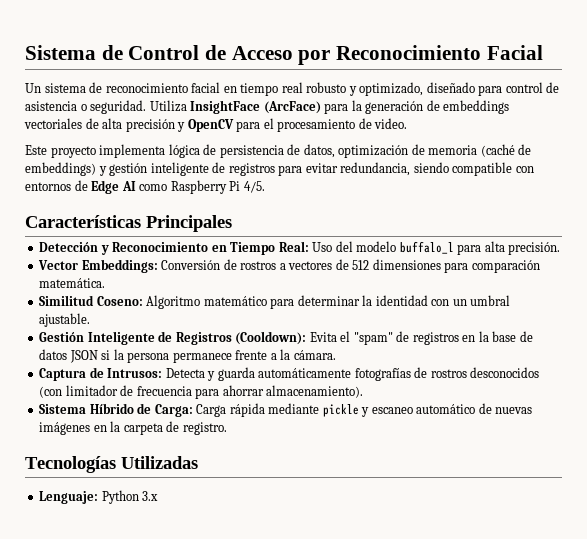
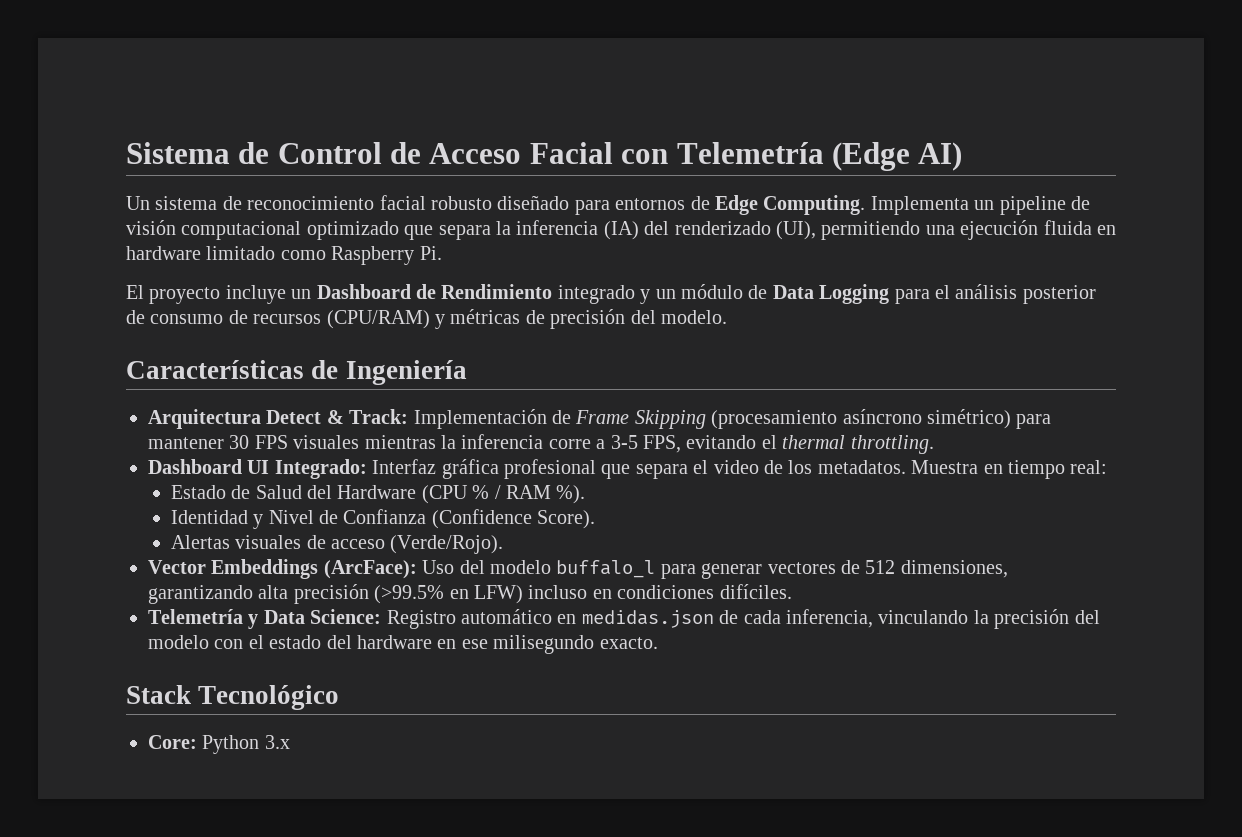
- Sistema de Control de Acceso por Reconocimiento Facial
+ Sistema de Control de Acceso Facial con Telemetría (Edge AI)
- Un sistema de reconocimiento facial en tiempo real robusto y optimizado, diseñado para control de asistencia o seguridad. Utiliza InsightFace (ArcFace) para la generación de embeddings vectoriales de alta precisión y OpenCV para el procesamiento de video.
- Este proyecto implementa lógica de persistencia de datos, optimización de memoria (caché de embeddings) y gestión inteligente de registros para evitar redundancia, siendo compatible con entornos de Edge AI como Raspberry Pi 4/5.
- Características Principales
- Detección y Reconocimiento en Tiempo Real: Uso del modelo buffalo_l para alta precisión.
- Vector Embeddings: Conversión de rostros a vectores de 512 dimensiones para comparación matemática.
- Similitud Coseno: Algoritmo matemático para determinar la identidad con un umbral ajustable.
- Gestión Inteligente de Registros (Cooldown): Evita el "spam" de registros en la base de datos JSON si la persona permanece frente a la cámara.
- Captura de Intrusos: Detecta y guarda automáticamente fotografías de rostros desconocidos (con limitador de frecuencia para ahorrar almacenamiento).
- Sistema Híbrido de Carga: Carga rápida mediante pickle y escaneo automático de nuevas imágenes en la carpeta de registro.
- Tecnologías Utilizadas
- Lenguaje: Python 3.x
+ Un sistema de reconocimiento facial robusto diseñado para entornos de Edge Computing. Implementa un pipeline de visión computacional optimizado que separa la inferencia (IA) del renderizado (UI), permitiendo una ejecución fluida en hardware limitado como Raspberry Pi.
+ El proyecto incluye un Dashboard de Rendimiento integrado y un módulo de Data Logging para el análisis posterior de consumo de recursos (CPU/RAM) y métricas de precisión del modelo.
+ Características de Ingeniería
+ Arquitectura Detect & Track: Implementación de Frame Skipping (procesamiento asíncrono simétrico) para mantener 30 FPS visuales mientras la inferencia corre a 3-5 FPS, evitando el thermal throttling.
+ Dashboard UI Integrado: Interfaz gráfica profesional que separa el video de los metadatos. Muestra en tiempo real:
+ Estado de Salud del Hardware (CPU % / RAM %).
+ Identidad y Nivel de Confianza (Confidence Score).
+ Alertas visuales de acceso (Verde/Rojo).
+ Vector Embeddings (ArcFace): Uso del modelo buffalo_l para generar vectores de 512 dimensiones, garantizando alta precisión (>99.5% en LFW) incluso en condiciones difíciles.
+ Telemetría y Data Science: Registro automático en medidas.json de cada inferencia, vinculando la precisión del modelo con el estado del hardware en ese milisegundo exacto.
+ Stack Tecnológico
+ Core: Python 3.x

